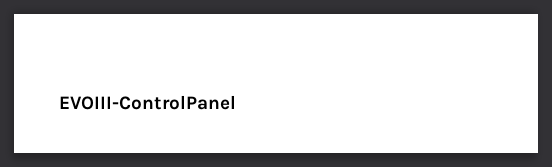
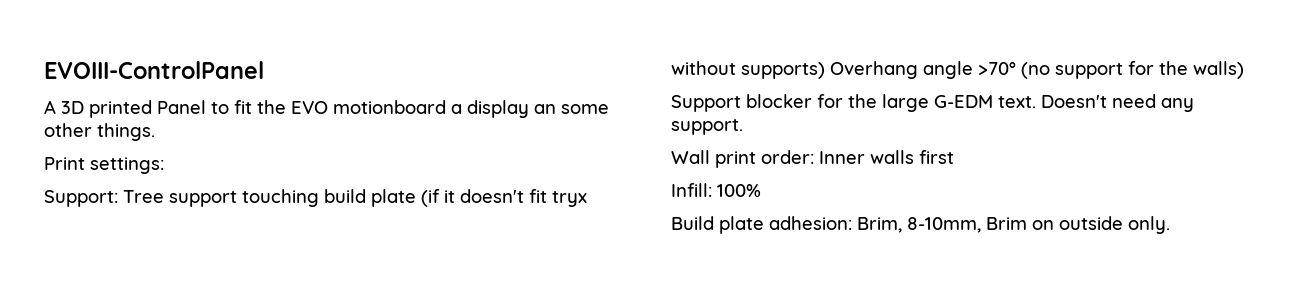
+ A 3D printed Panel to fit the EVO motionboard a display an some other things.
+ Print settings:
+ Support: Tree support touching build plate (if it doesn't fit tryx without supports) Overhang angle >70° (no support for the walls)
+ Support blocker for the large G-EDM text. Doesn't need any support.
+ Wall print order: Inner walls first
+ Infill: 100%
+ Build plate adhesion: Brim, 8-10mm, Brim on outside only.

